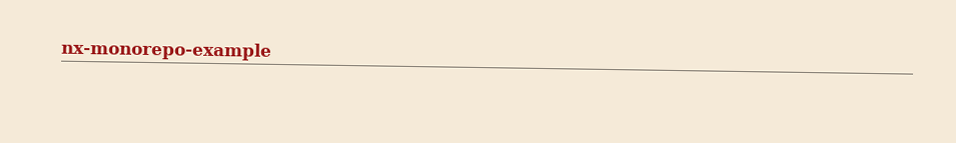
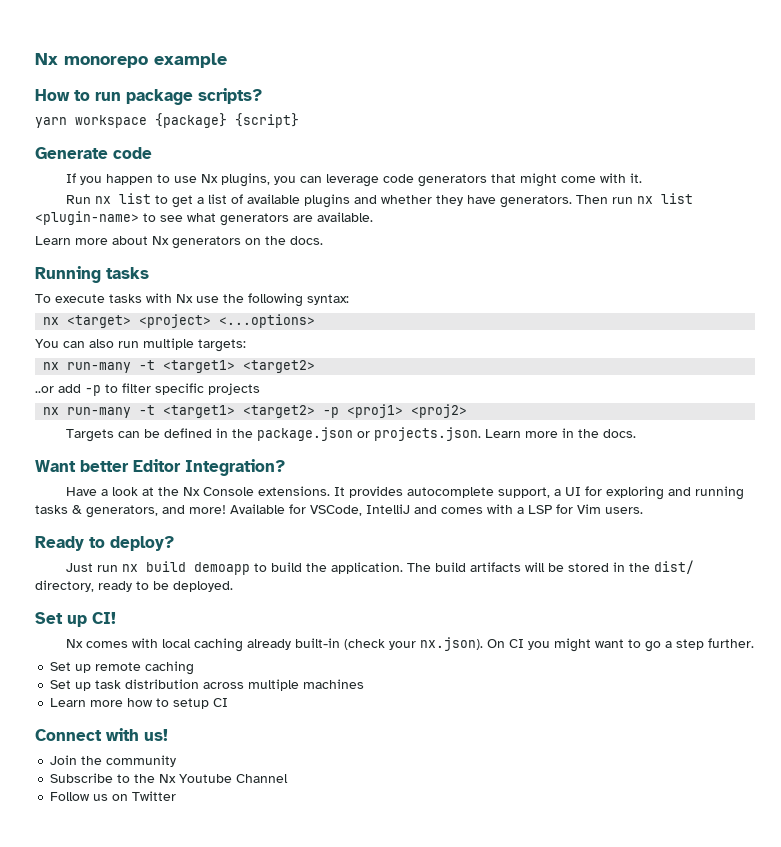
- nx-monorepo-example
+ Nx monorepo example
+ How to run package scripts?
+ yarn workspace {package} {script}
+ Generate code
+ If you happen to use Nx plugins, you can leverage code generators that might come with it.
+ Run nx list to get a list of available plugins and whether they have generators. Then run nx list <plugin-name> to see what generators are available.
+ Learn more about Nx generators on the docs.
+ Running tasks
+ To execute tasks with Nx use the following syntax:
+ nx <target> <project> <...options>
+ You can also run multiple targets:
+ nx run-many -t <target1> <target2>
+ ..or add -p to filter specific projects
+ nx run-many -t <target1> <target2> -p <proj1> <proj2>
+ Targets can be defined in the package.json or projects.json. Learn more in the docs.
+ Want better Editor Integration?
+ Have a look at the Nx Console extensions. It provides autocomplete support, a UI for exploring and running tasks & generators, and more! Available for VSCode, IntelliJ and comes with a LSP for Vim users.
+ Ready to deploy?
+ Just run nx build demoapp to build the application. The build artifacts will be stored in the dist/ directory, ready to be deployed.
+ Set up CI!
+ Nx comes with local caching already built-in (check your nx.json). On CI you might want to go a step further.
+ Set up remote caching
+ Set up task distribution across multiple machines
+ Learn more how to setup CI
+ Connect with us!
+ Join the community
+ Subscribe to the Nx Youtube Channel
+ Follow us on Twitter

